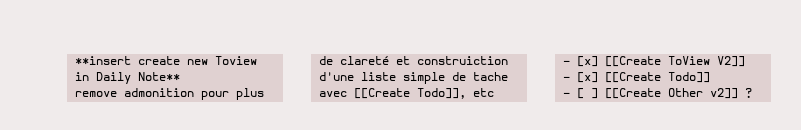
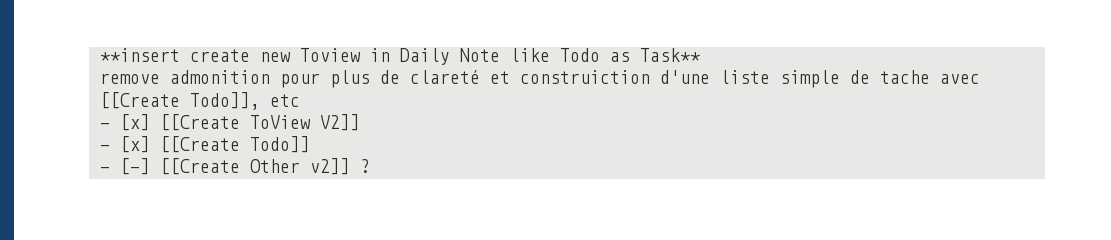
- **insert create new Toview in Daily Note**
+ **insert create new Toview in Daily Note like Todo as Task**
- - [ ] [[Create Other v2]] ?
+ - [-] [[Create Other v2]] ?

